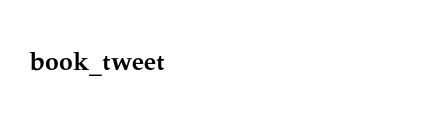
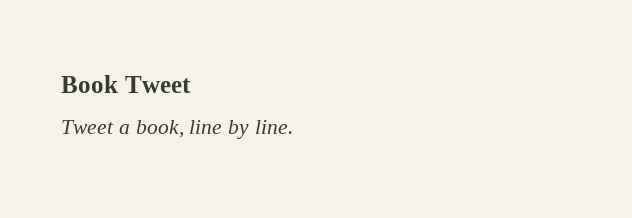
- book_tweet
+ Book Tweet
+ Tweet a book, line by line.

